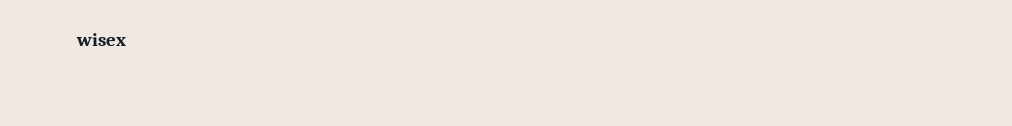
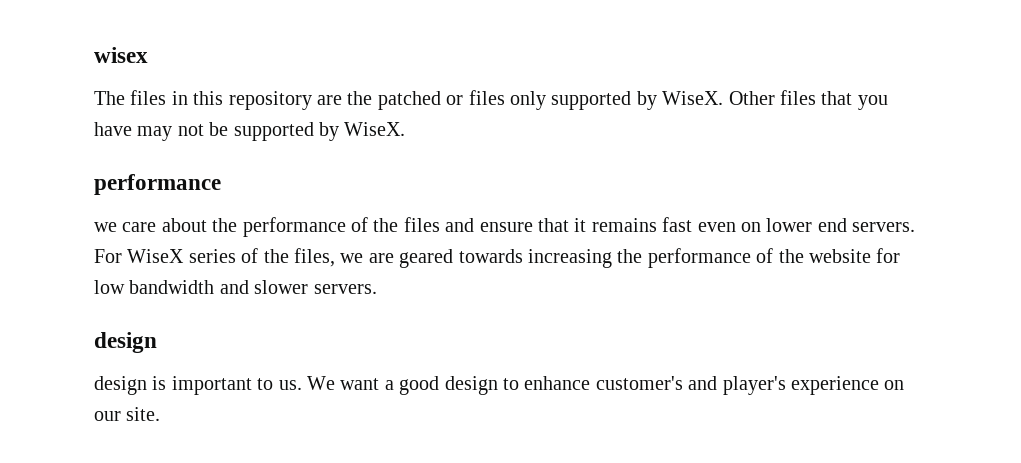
+ The files in this repository are the patched or files only supported by WiseX. Other files that you have may not be supported by WiseX.
+ performance
+ we care about the performance of the files and ensure that it remains fast even on lower end servers. For WiseX series of the files, we are geared towards increasing the performance of the website for low bandwidth and slower servers.
+ design
+ design is important to us. We want a good design to enhance customer's and player's experience on our site.

